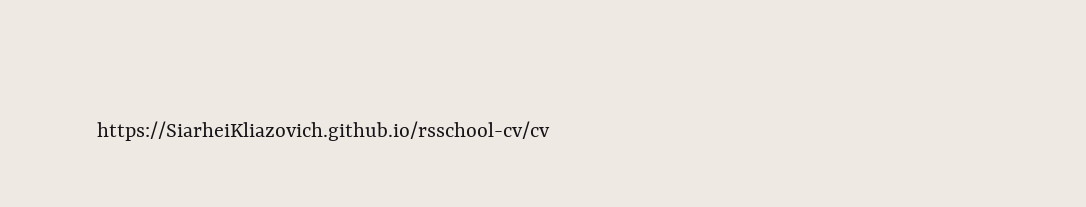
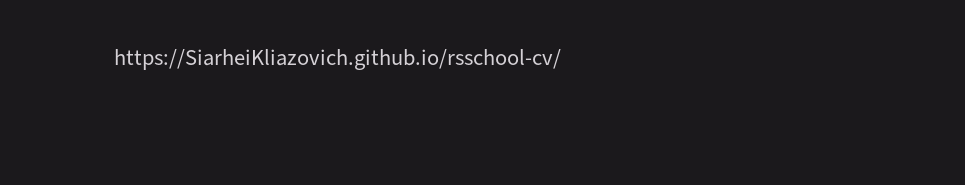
- https://SiarheiKliazovich.github.io/rsschool-cv/cv
+ https://SiarheiKliazovich.github.io/rsschool-cv/

